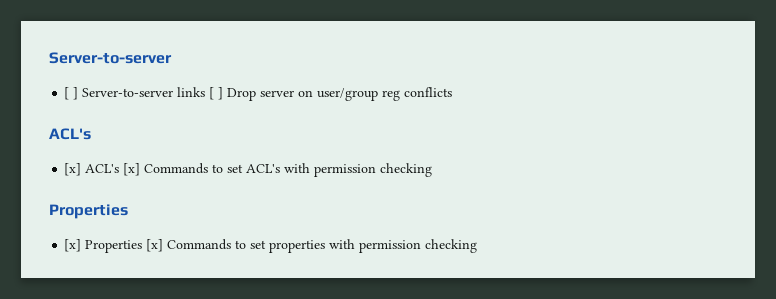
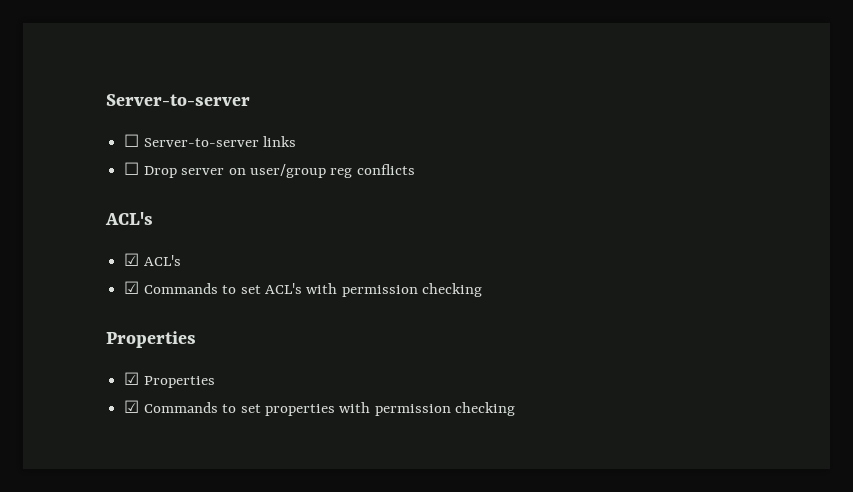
- [ ] Server-to-server links [ ] Drop server on user/group reg conflicts
+ ☐ Server-to-server links
+ ☐ Drop server on user/group reg conflicts
- [x] ACL's [x] Commands to set ACL's with permission checking
+ ☑ ACL's
+ ☑ Commands to set ACL's with permission checking
- [x] Properties [x] Commands to set properties with permission checking
+ ☑ Properties
+ ☑ Commands to set properties with permission checking

